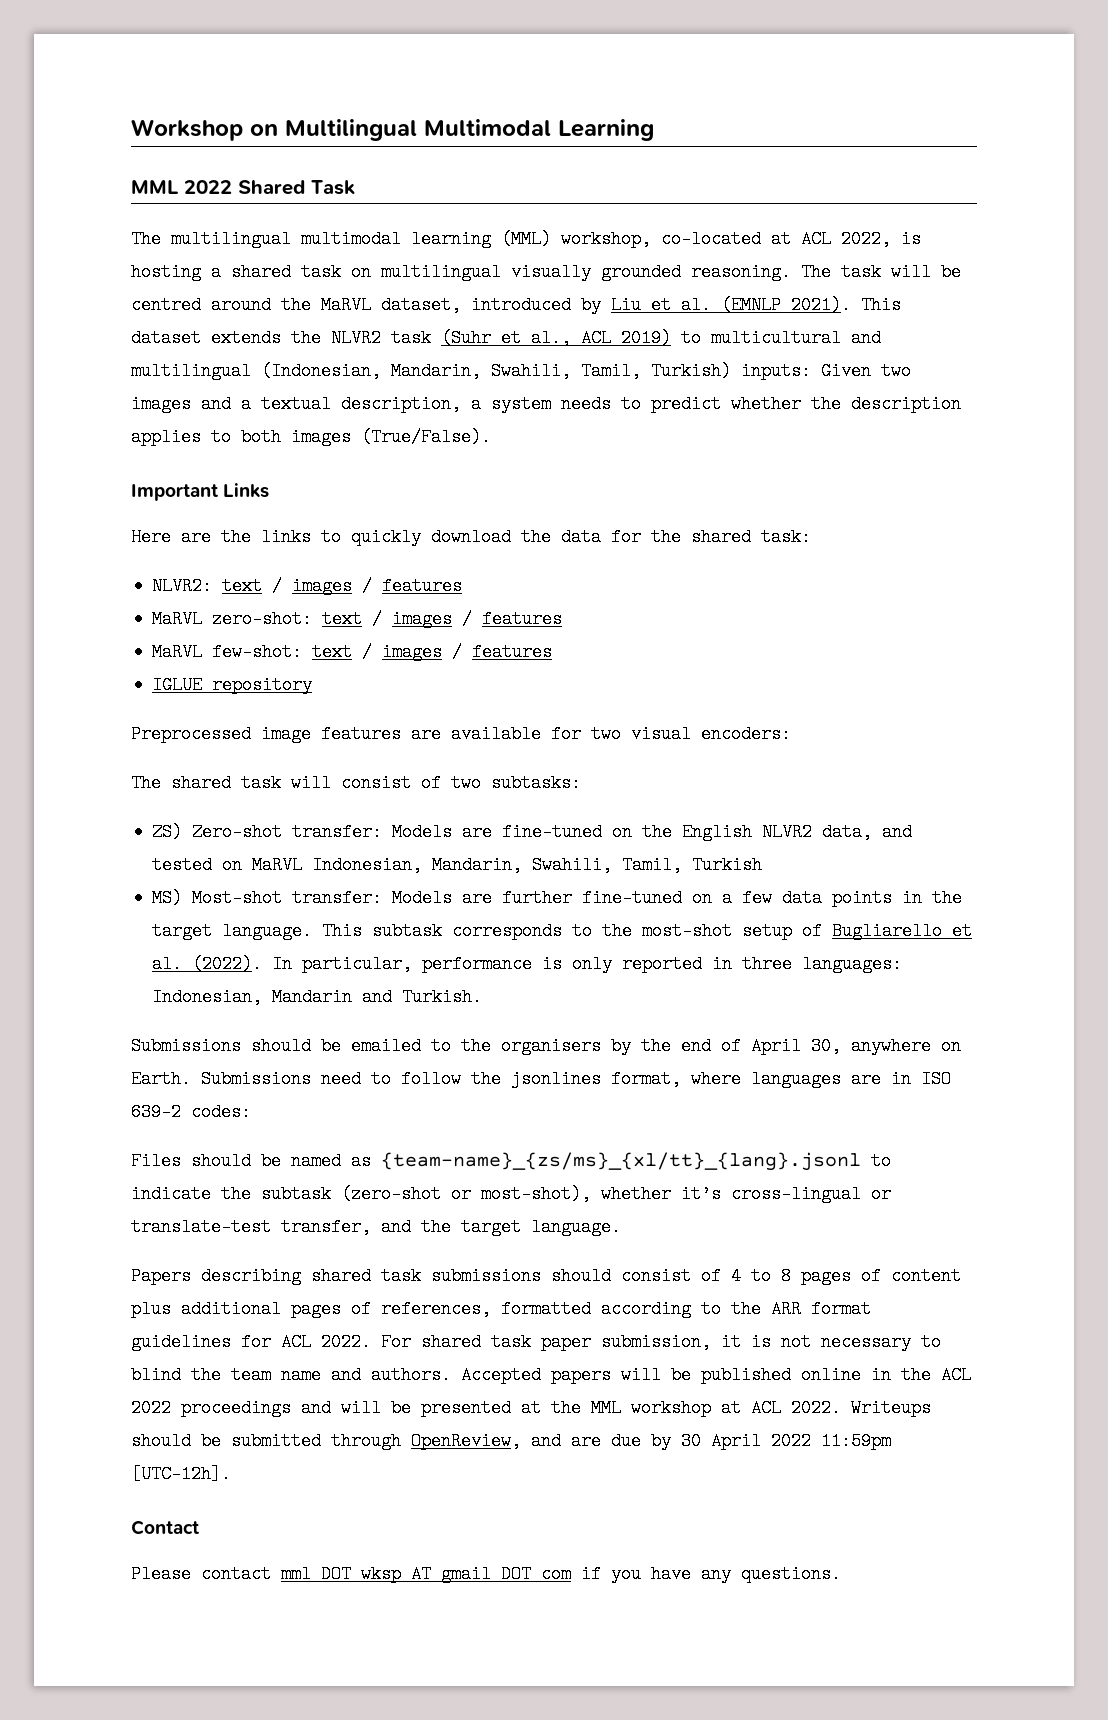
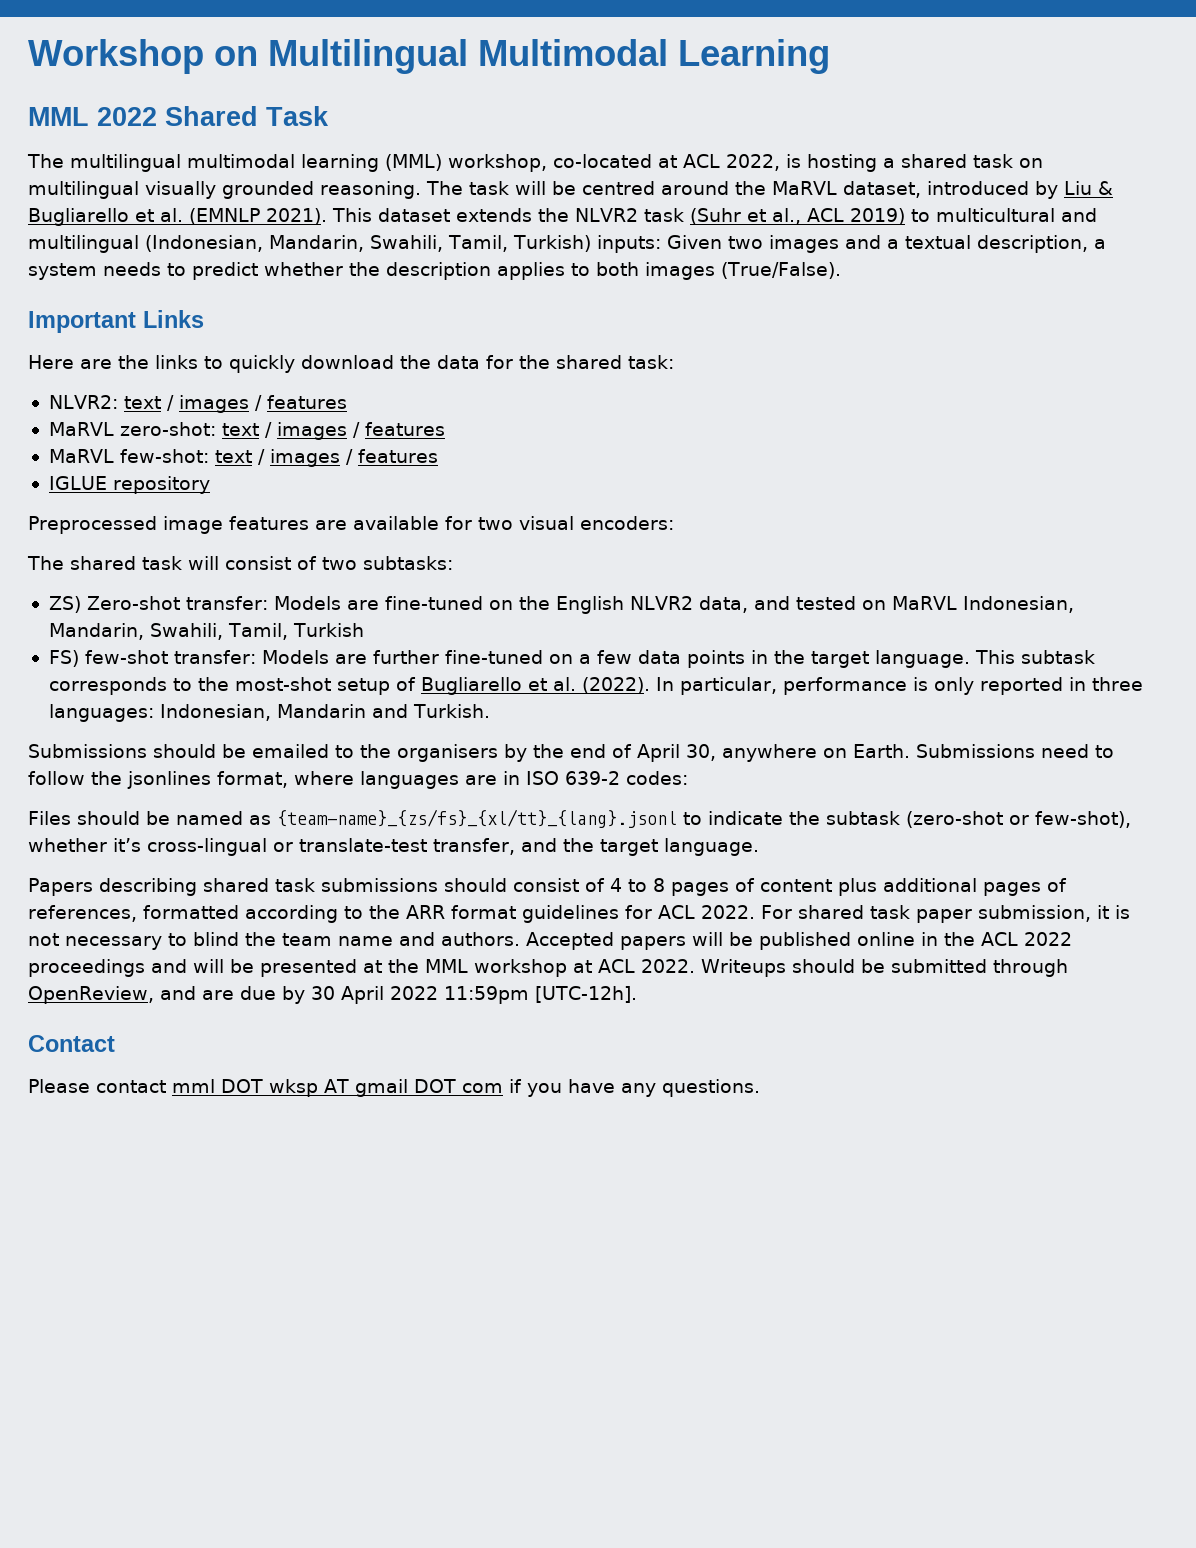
- The task will be centred around the MaRVL dataset, introduced by Liu et al. (EMNLP 2021).
+ The task will be centred around the MaRVL dataset, introduced by Liu & Bugliarello et al. (EMNLP 2021).
- MS) Most-shot transfer: Models are further fine-tuned on a few data points in the target language.
+ FS) few-shot transfer: Models are further fine-tuned on a few data points in the target language.
- Files should be named as {team-name}_{zs/ms}_{xl/tt}_{lang}.jsonl to indicate the subtask (zero-shot or most-shot), whether it’s cross-lingual or translate-test transfer, and the target language.
+ Files should be named as {team-name}_{zs/fs}_{xl/tt}_{lang}.jsonl to indicate the subtask (zero-shot or few-shot), whether it’s cross-lingual or translate-test transfer, and the target language.

